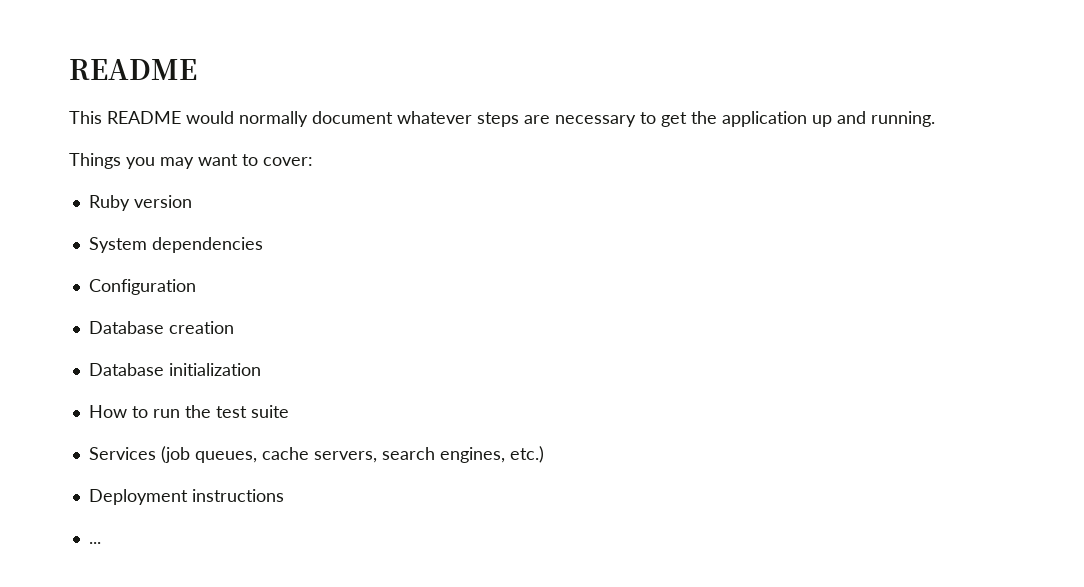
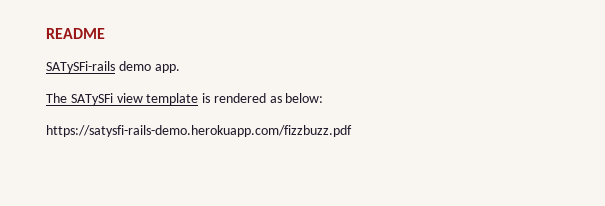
- This README would normally document whatever steps are necessary to get the application up and running.
- Things you may want to cover:
- Ruby version
- System dependencies
- Configuration
- Database creation
- Database initialization
- How to run the test suite
- Services (job queues, cache servers, search engines, etc.)
- Deployment instructions
- ...
+ SATySFi-rails demo app.
+ The SATySFi view template is rendered as below:
+ https://satysfi-rails-demo.herokuapp.com/fizzbuzz.pdf

